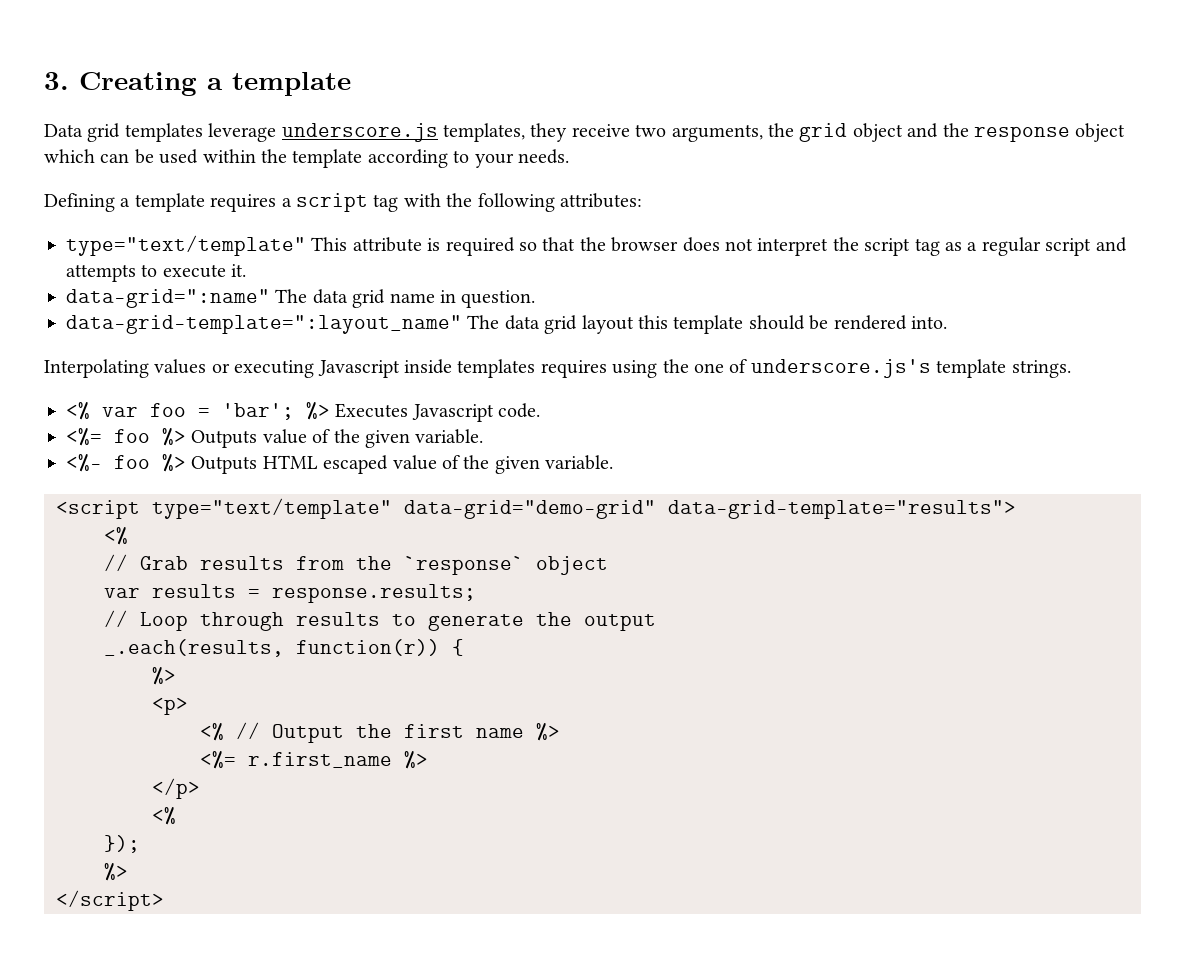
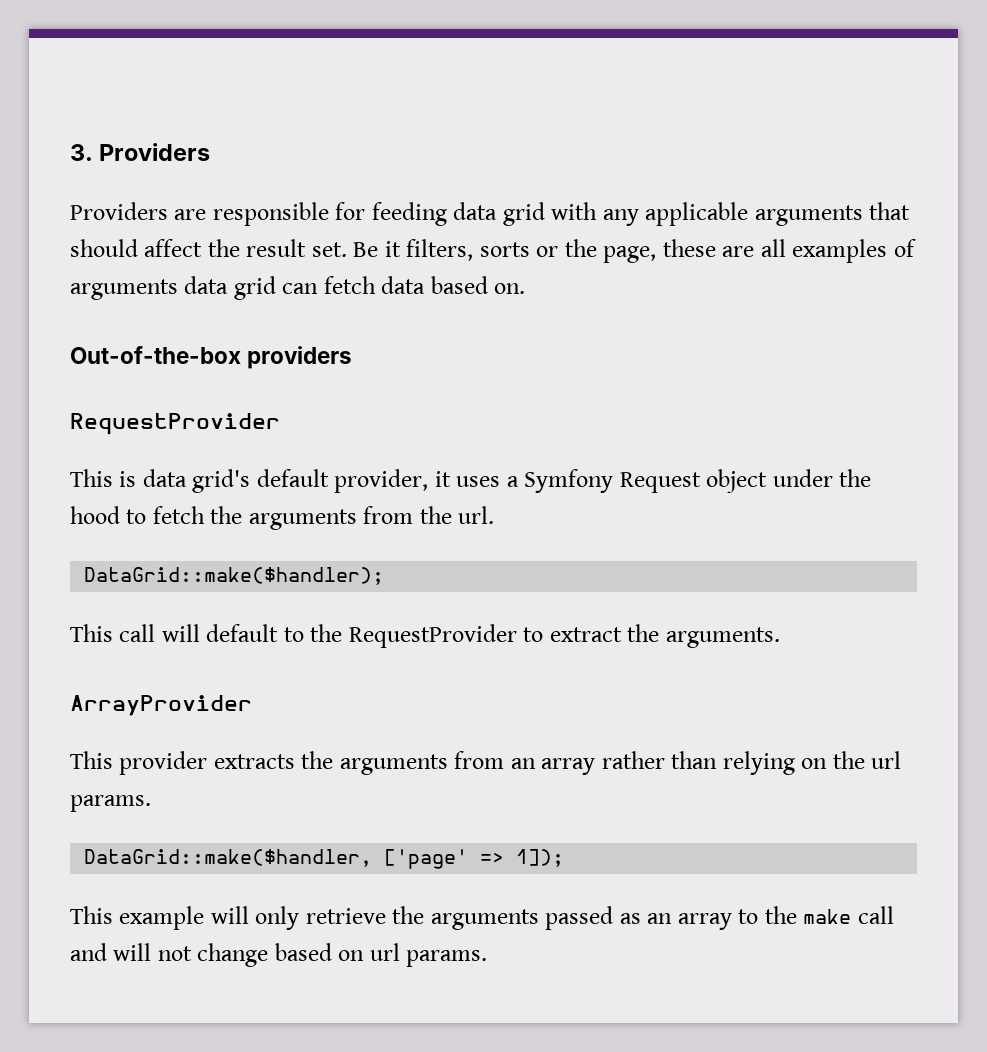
- 3. Creating a template
- Data grid templates leverage underscore.js templates, they receive two arguments, the grid object and the response object which can be used within the template according to your needs.
- Defining a template requires a script tag with the following attributes:
- type="text/template" This attribute is required so that the browser does not interpret the script tag as a regular script and attempts to execute it.
- data-grid=":name" The data grid name in question.
- data-grid-template=":layout_name" The data grid layout this template should be rendered into.
- Interpolating values or executing Javascript inside templates requires using the one of underscore.js's template strings.
- <% var foo = 'bar'; %> Executes Javascript code.
- <%= foo %> Outputs value of the given variable.
- <%- foo %> Outputs HTML escaped value of the given variable.
- <script type="text/template" data-grid="demo-grid" data-grid-template="results">
- <%
- // Grab results from the `response` object
- var results = response.results;
- // Loop through results to generate the output
- _.each(results, function(r)) {
- %>
- <p>
- <% // Output the first name %>
- <%= r.first_name %>
- </p>
- <%
- });
- %>
- </script>
+ 3. Providers
+ Providers are responsible for feeding data grid with any applicable arguments that should affect the result set. Be it filters, sorts or the page, these are all examples of arguments data grid can fetch data based on.
+ Out-of-the-box providers
+ RequestProvider
+ This is data grid's default provider, it uses a Symfony Request object under the hood to fetch the arguments from the url.
+ DataGrid::make($handler);
+ This call will default to the RequestProvider to extract the arguments.
+ ArrayProvider
+ This provider extracts the arguments from an array rather than relying on the url params.
+ DataGrid::make($handler, ['page' => 1]);
+ This example will only retrieve the arguments passed as an array to the make call and will not change based on url params.

